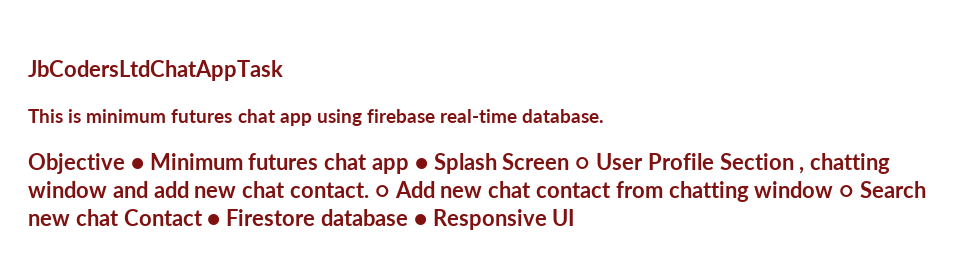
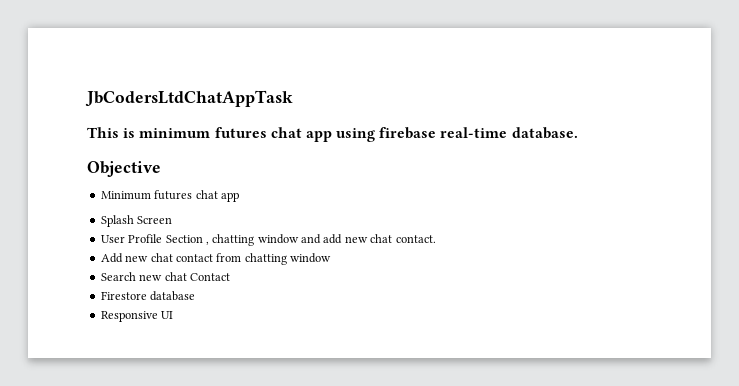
- Objective ● Minimum futures chat app ● Splash Screen ○ User Profile Section , chatting window and add new chat contact. ○ Add new chat contact from chatting window ○ Search new chat Contact ● Firestore database ● Responsive UI
+ Objective
+ Minimum futures chat app
+ Splash Screen
+ User Profile Section , chatting window and add new chat contact.
+ Add new chat contact from chatting window
+ Search new chat Contact
+ Firestore database
+ Responsive UI

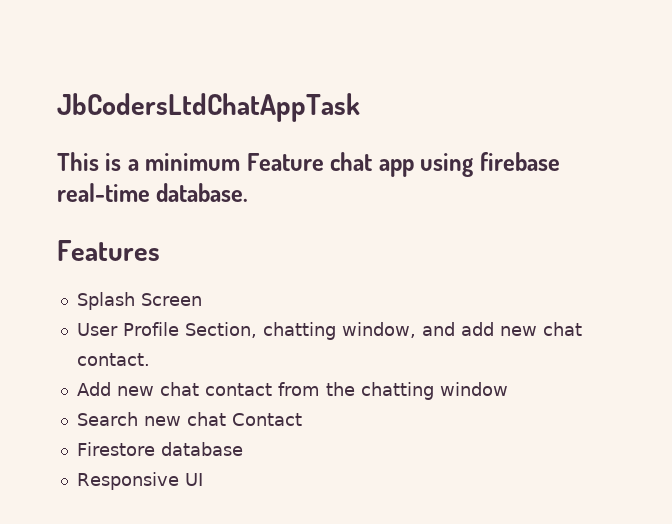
- This is minimum futures chat app using firebase real-time database.
+ This is a minimum Feature chat app using firebase real-time database.
- Objective
- Minimum futures chat app
+ Features
- User Profile Section , chatting window and add new chat contact.
+ User Profile Section, chatting window, and add new chat contact.
- Add new chat contact from chatting window
+ Add new chat contact from the chatting window

